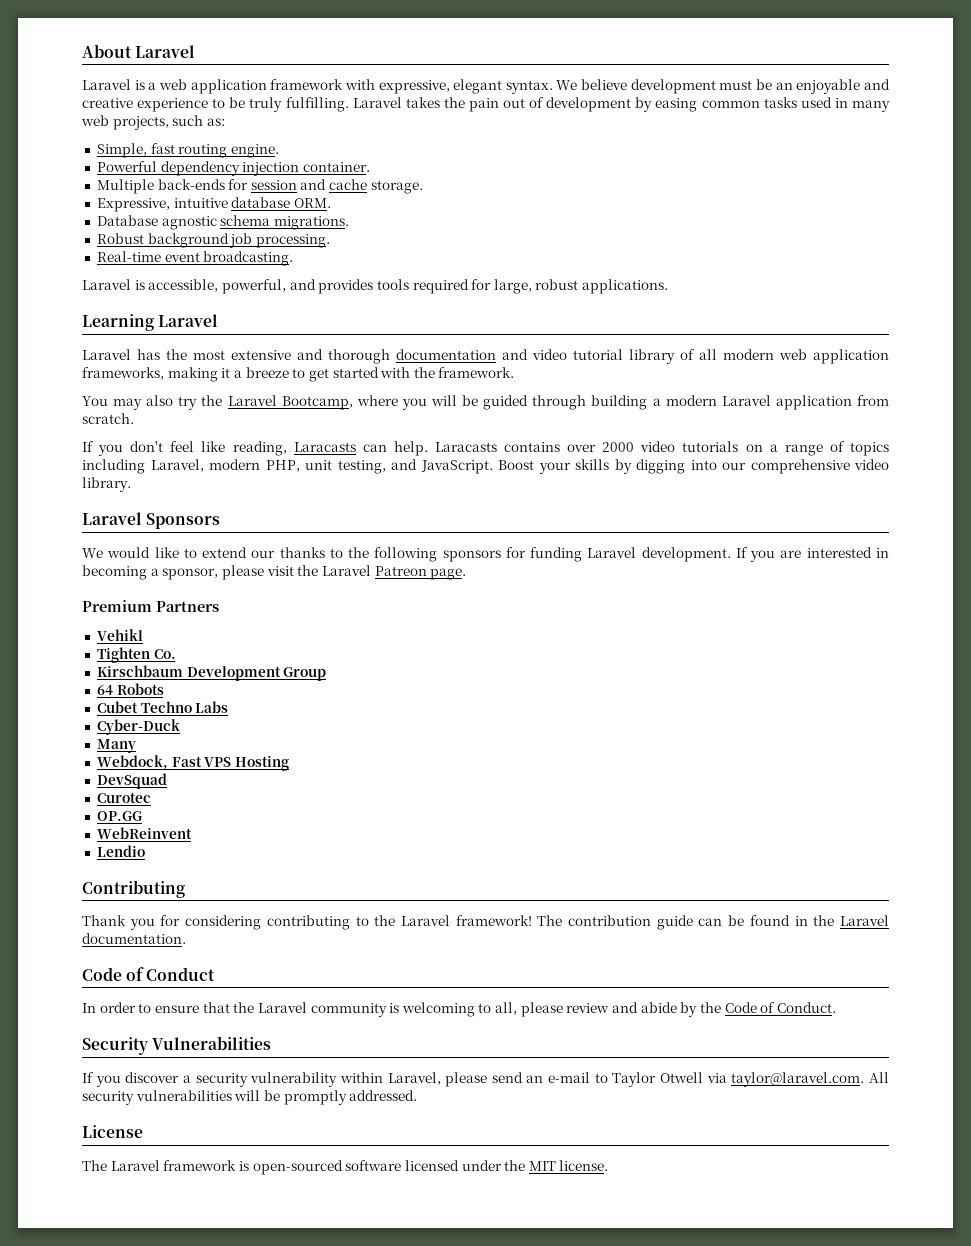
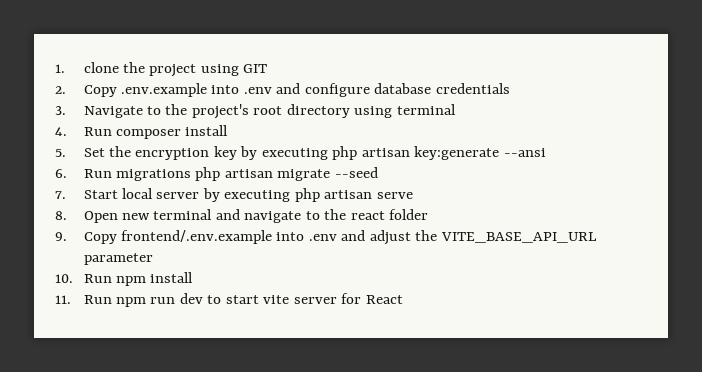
- About Laravel
- Laravel is a web application framework with expressive, elegant syntax. We believe development must be an enjoyable and creative experience to be truly fulfilling. Laravel takes the pain out of development by easing common tasks used in many web projects, such as:
- Simple, fast routing engine.
- Powerful dependency injection container.
- Multiple back-ends for session and cache storage.
- Expressive, intuitive database ORM.
- Database agnostic schema migrations.
- Robust background job processing.
- Real-time event broadcasting.
- Laravel is accessible, powerful, and provides tools required for large, robust applications.
- Learning Laravel
- Laravel has the most extensive and thorough documentation and video tutorial library of all modern web application frameworks, making it a breeze to get started with the framework.
- You may also try the Laravel Bootcamp, where you will be guided through building a modern Laravel application from scratch.
- If you don't feel like reading, Laracasts can help. Laracasts contains over 2000 video tutorials on a range of topics including Laravel, modern PHP, unit testing, and JavaScript. Boost your skills by digging into our comprehensive video library.
- Laravel Sponsors
- We would like to extend our thanks to the following sponsors for funding Laravel development. If you are interested in becoming a sponsor, please visit the Laravel Patreon page.
- Premium Partners
- Vehikl
- Tighten Co.
- Kirschbaum Development Group
- 64 Robots
- Cubet Techno Labs
- Cyber-Duck
- Many
- Webdock, Fast VPS Hosting
- DevSquad
- Curotec
- OP.GG
- WebReinvent
- Lendio
- Contributing
- Thank you for considering contributing to the Laravel framework! The contribution guide can be found in the Laravel documentation.
- Code of Conduct
- In order to ensure that the Laravel community is welcoming to all, please review and abide by the Code of Conduct.
- Security Vulnerabilities
- If you discover a security vulnerability within Laravel, please send an e-mail to Taylor Otwell via taylor@laravel.com. All security vulnerabilities will be promptly addressed.
- License
- The Laravel framework is open-sourced software licensed under the MIT license.
+ 1. clone the project using GIT
+ 2. Copy .env.example into .env and configure database credentials
+ 3. Navigate to the project's root directory using terminal
+ 4. Run composer install
+ 5. Set the encryption key by executing php artisan key:generate --ansi
+ 6. Run migrations php artisan migrate --seed
+ 7. Start local server by executing php artisan serve
+ 8. Open new terminal and navigate to the react folder
+ 9. Copy frontend/.env.example into .env and adjust the VITE_BASE_API_URL parameter
+ 10. Run npm install
+ 11. Run npm run dev to start vite server for React

